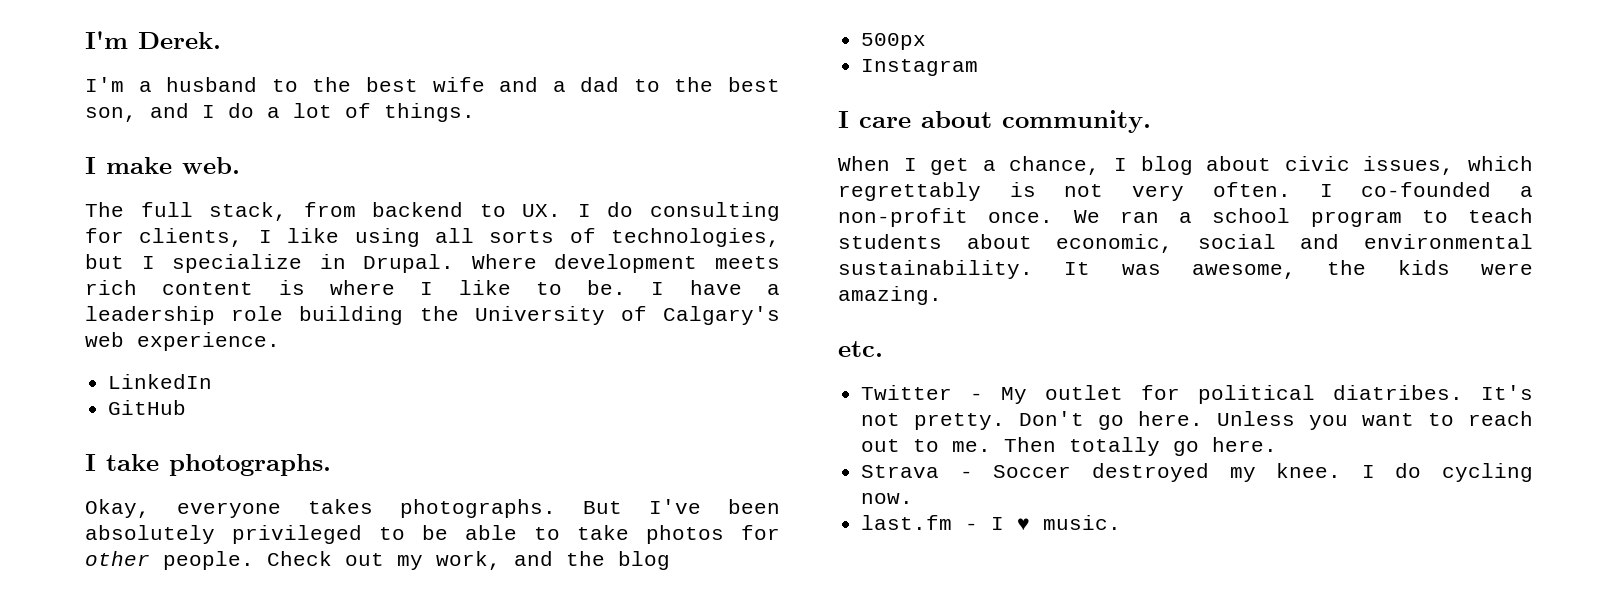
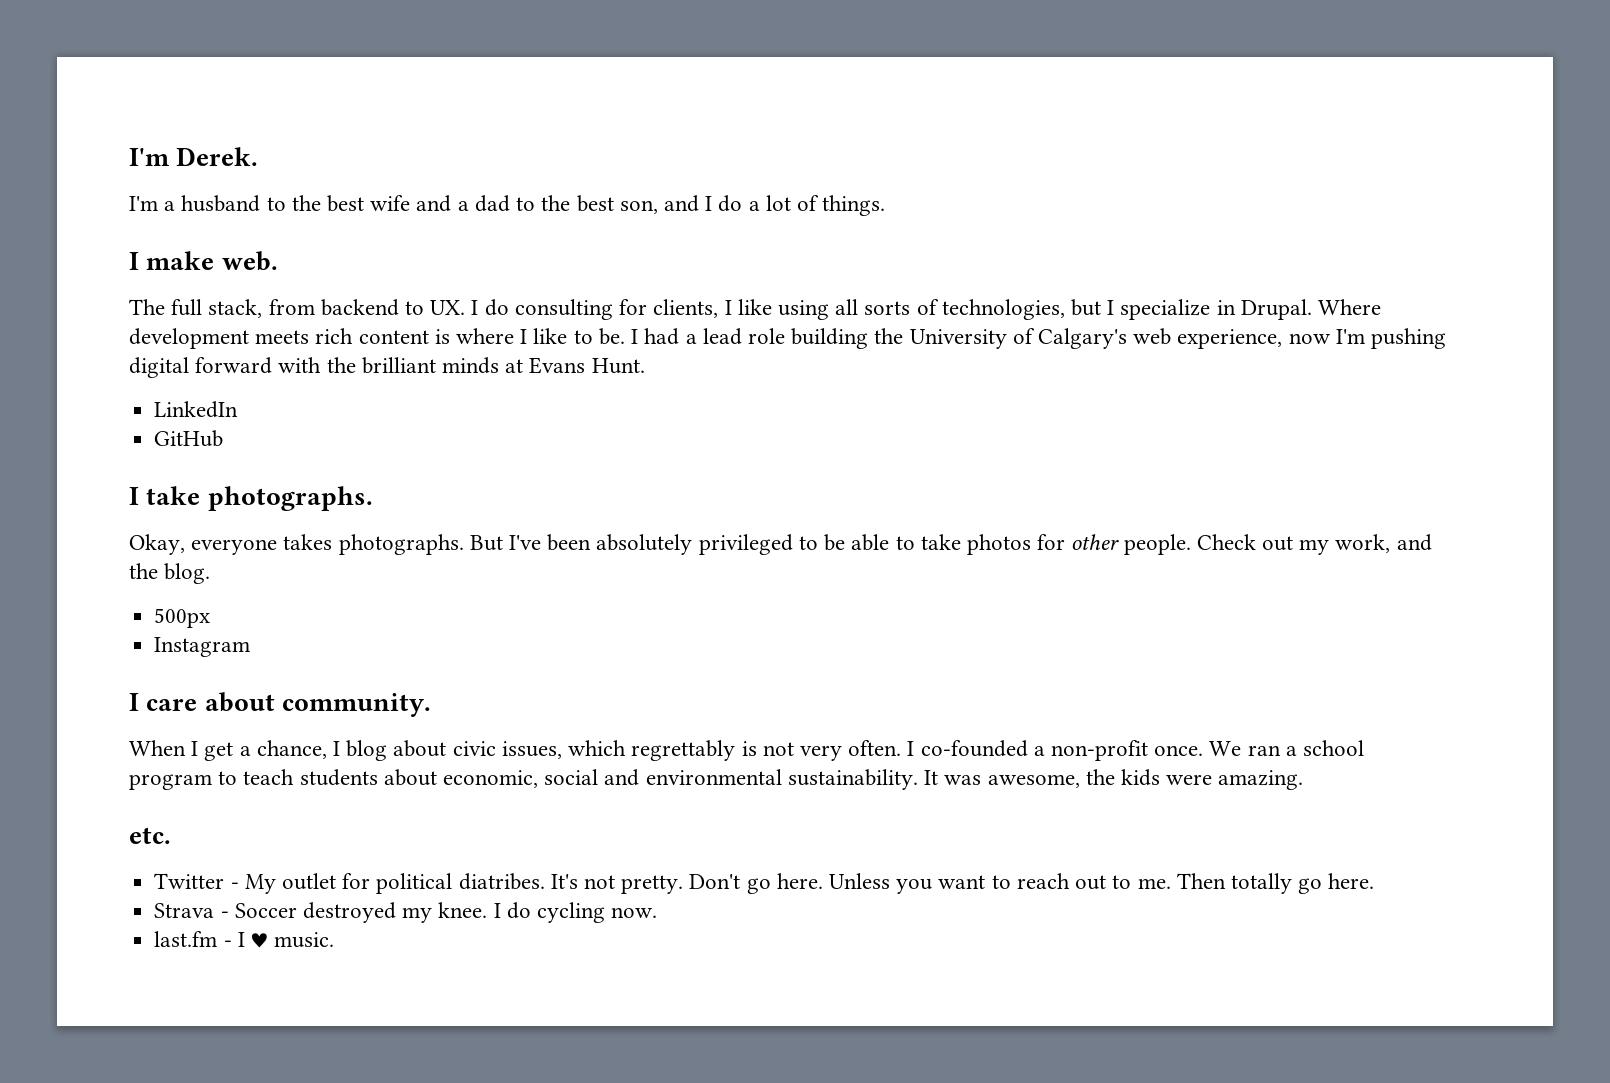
- I have a leadership role building the University of Calgary's web experience.
+ I had a lead role building the University of Calgary's web experience, now I'm pushing digital forward with the brilliant minds at Evans Hunt.
- Check out my work, and the blog
+ Check out my work, and the blog.

